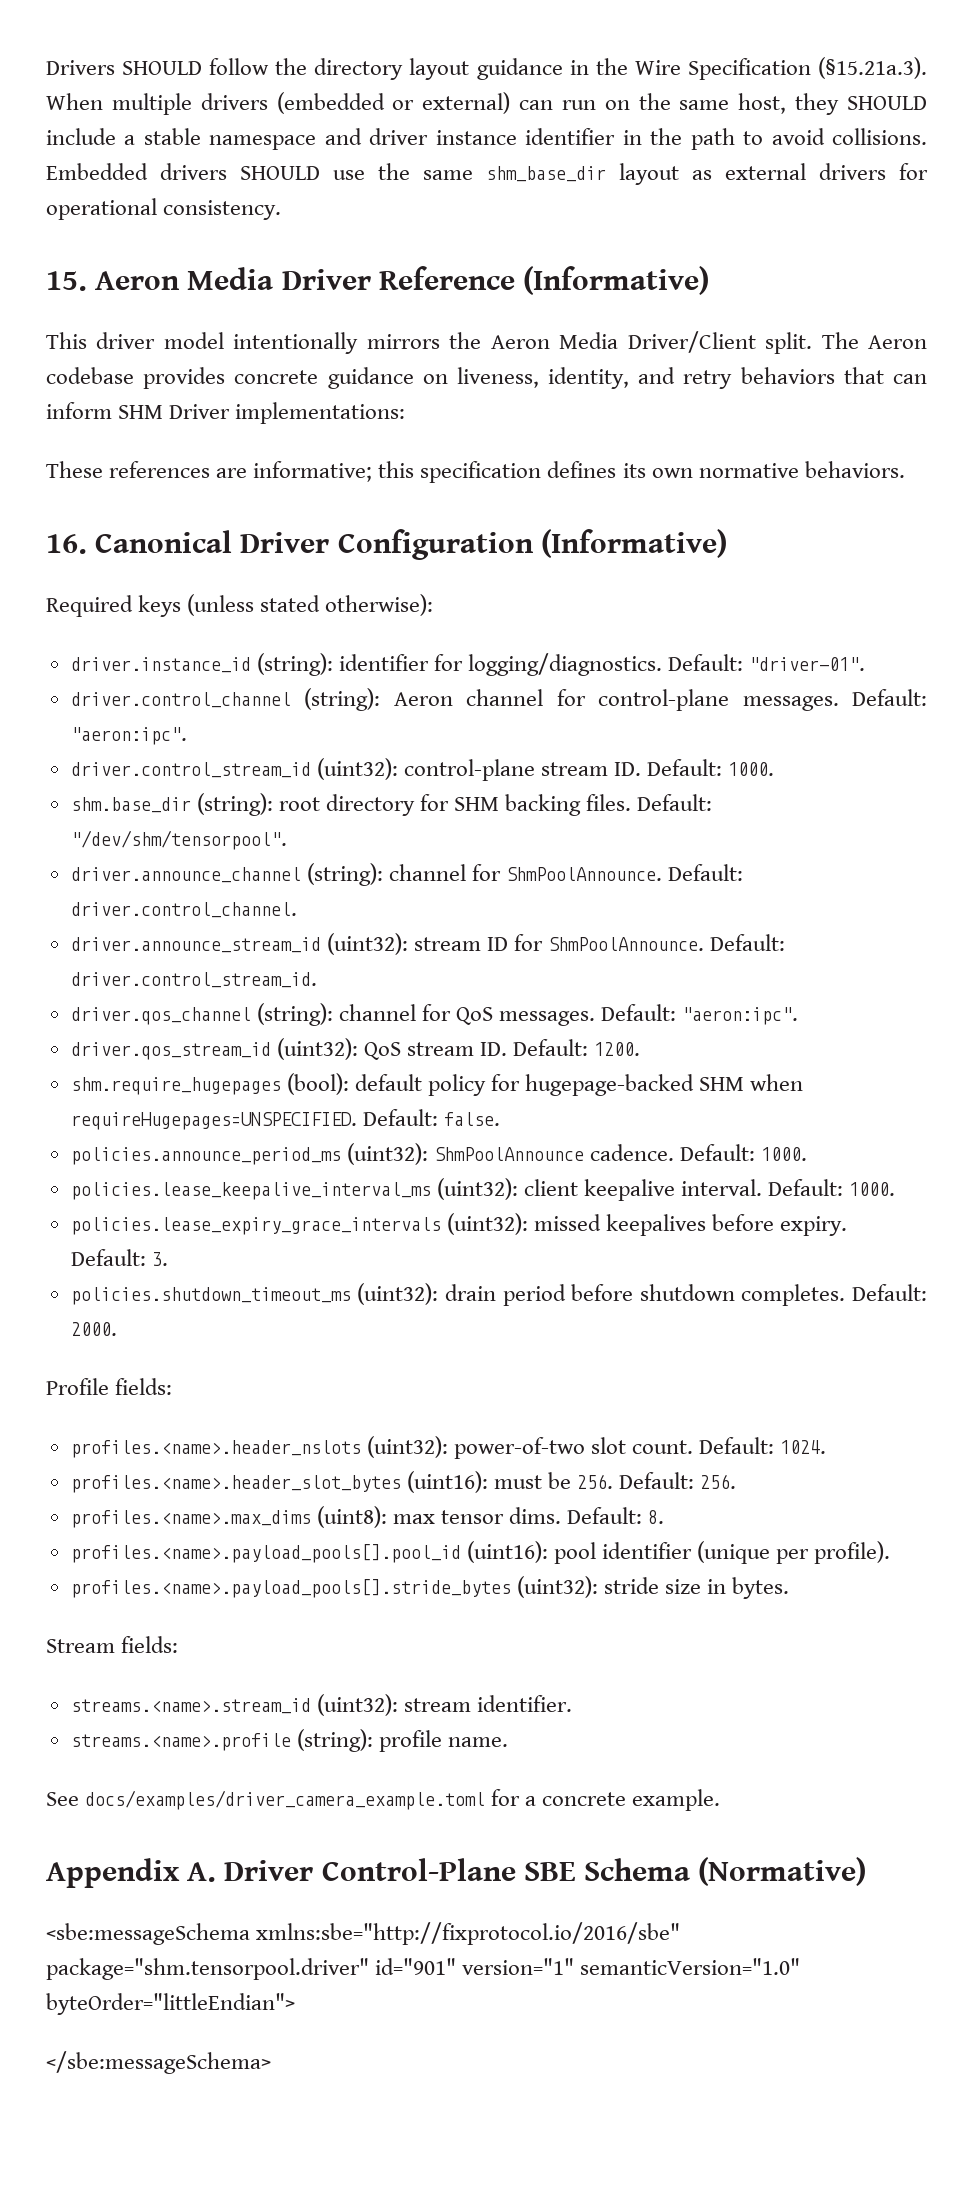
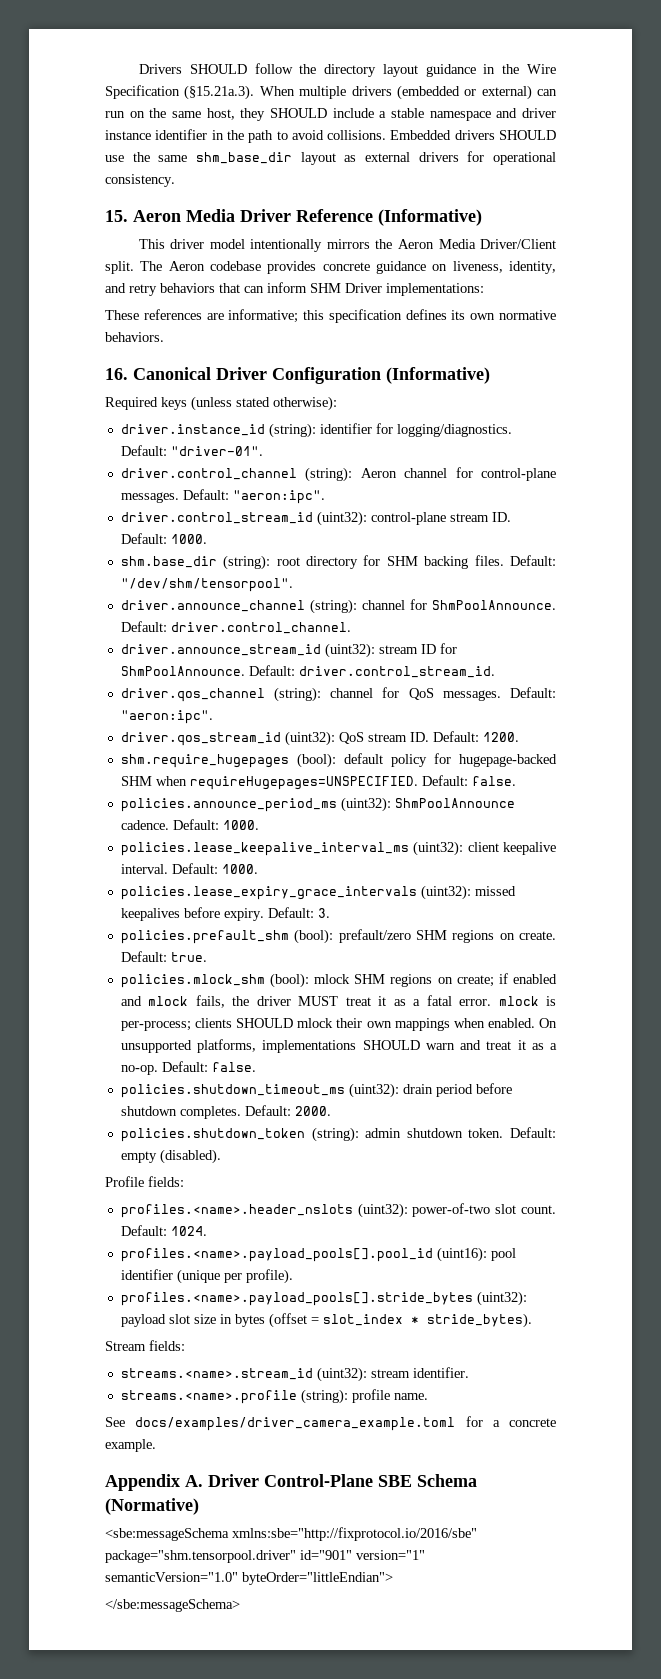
+ policies.prefault_shm (bool): prefault/zero SHM regions on create. Default: true.
+ policies.mlock_shm (bool): mlock SHM regions on create; if enabled and mlock fails, the driver MUST treat it as a fatal error. mlock is per-process; clients SHOULD mlock their own mappings when enabled. On unsupported platforms, implementations SHOULD warn and treat it as a no-op. Default: false.
+ policies.shutdown_token (string): admin shutdown token. Default: empty (disabled).
- profiles.<name>.header_slot_bytes (uint16): must be 256. Default: 256.
- profiles.<name>.max_dims (uint8): max tensor dims. Default: 8.
- profiles.<name>.payload_pools[].stride_bytes (uint32): stride size in bytes.
+ profiles.<name>.payload_pools[].stride_bytes (uint32): payload slot size in bytes (offset = slot_index * stride_bytes).

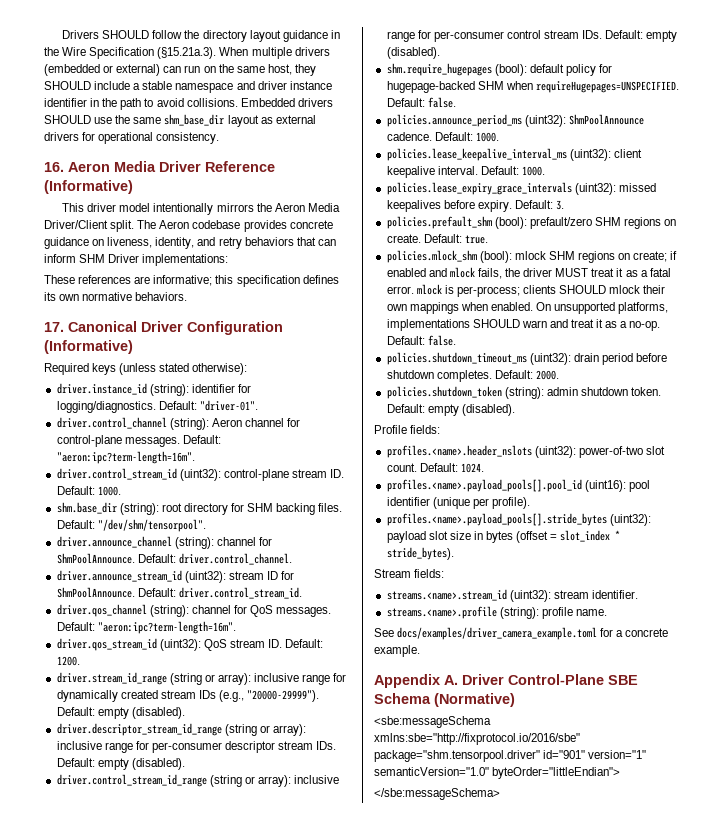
- 15. Aeron Media Driver Reference (Informative)
+ 16. Aeron Media Driver Reference (Informative)
- 16. Canonical Driver Configuration (Informative)
+ 17. Canonical Driver Configuration (Informative)
- driver.control_channel (string): Aeron channel for control-plane messages. Default: "aeron:ipc".
+ driver.control_channel (string): Aeron channel for control-plane messages. Default: "aeron:ipc?term-length=16m".
- driver.qos_channel (string): channel for QoS messages. Default: "aeron:ipc".
+ driver.qos_channel (string): channel for QoS messages. Default: "aeron:ipc?term-length=16m".
+ driver.stream_id_range (string or array): inclusive range for dynamically created stream IDs (e.g., "20000-29999"). Default: empty (disabled).
+ driver.descriptor_stream_id_range (string or array): inclusive range for per-consumer descriptor stream IDs. Default: empty (disabled).
+ driver.control_stream_id_range (string or array): inclusive range for per-consumer control stream IDs. Default: empty (disabled).

